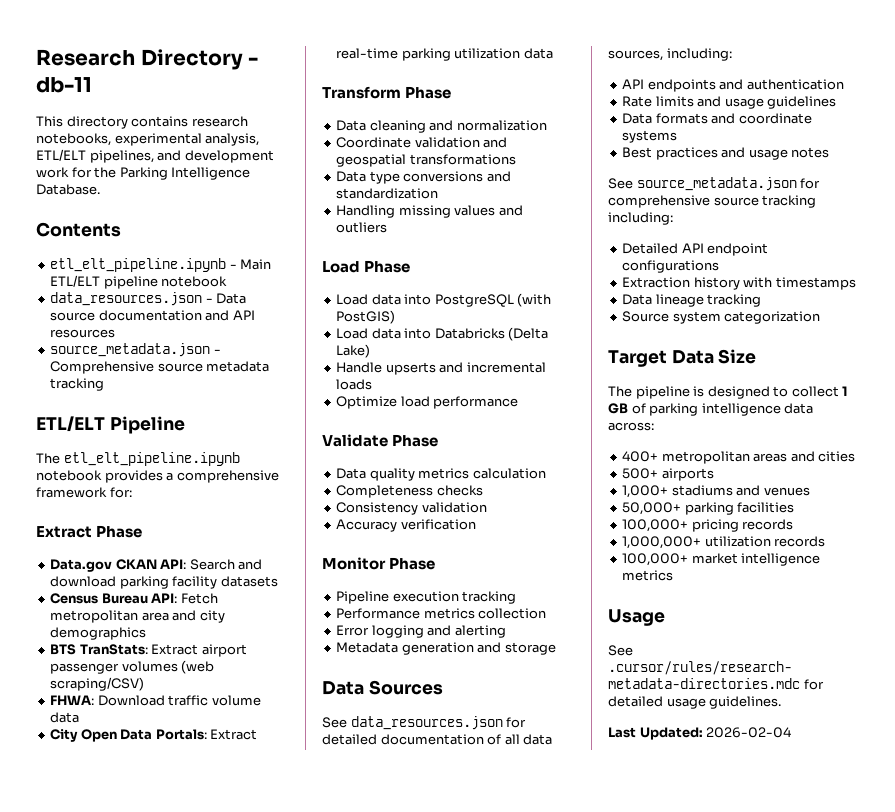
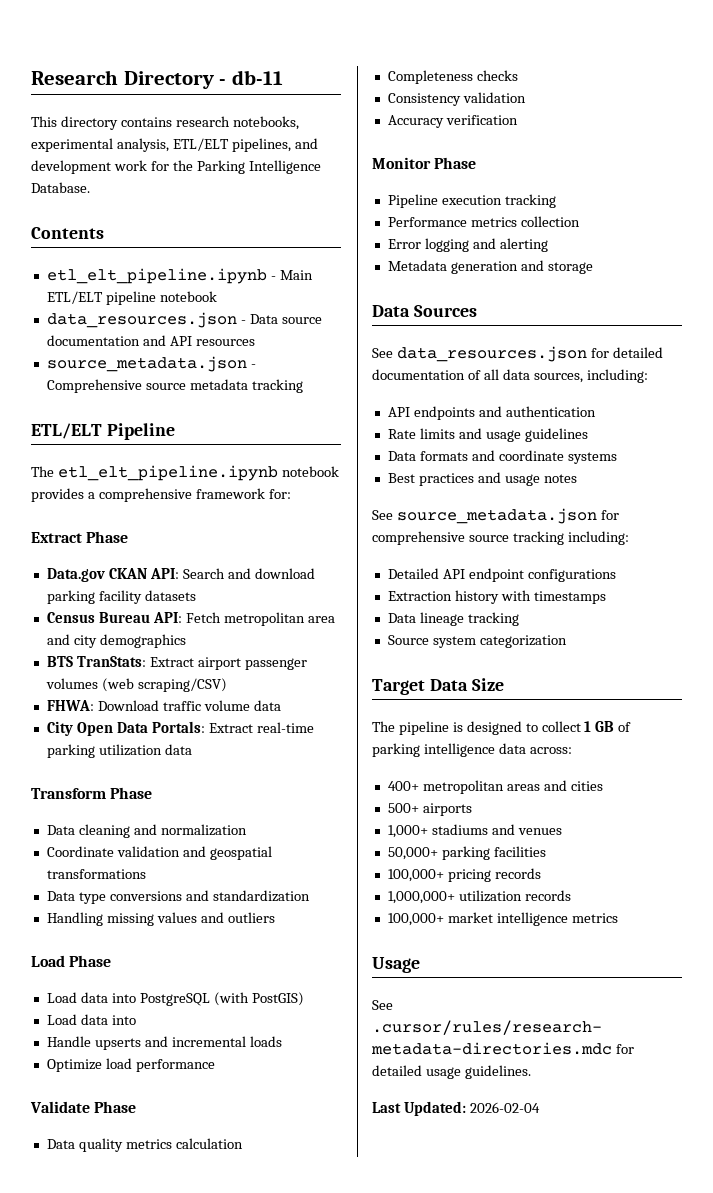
  Load data into PostgreSQL (with PostGIS)
- Load data into Databricks (Delta Lake)
+ Load data into

